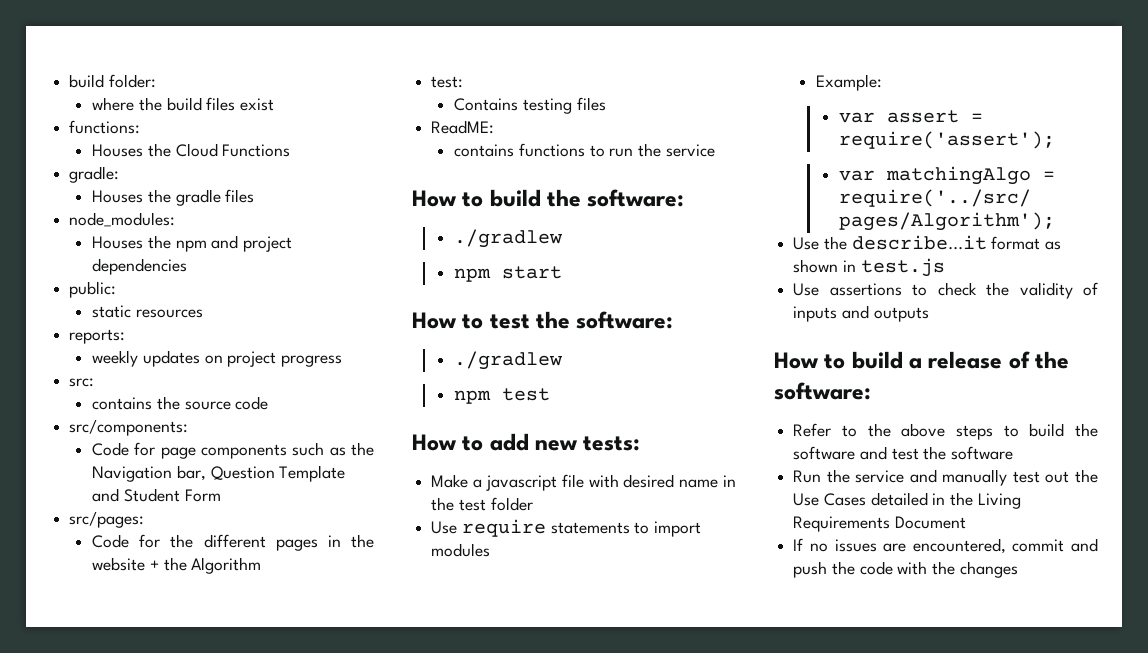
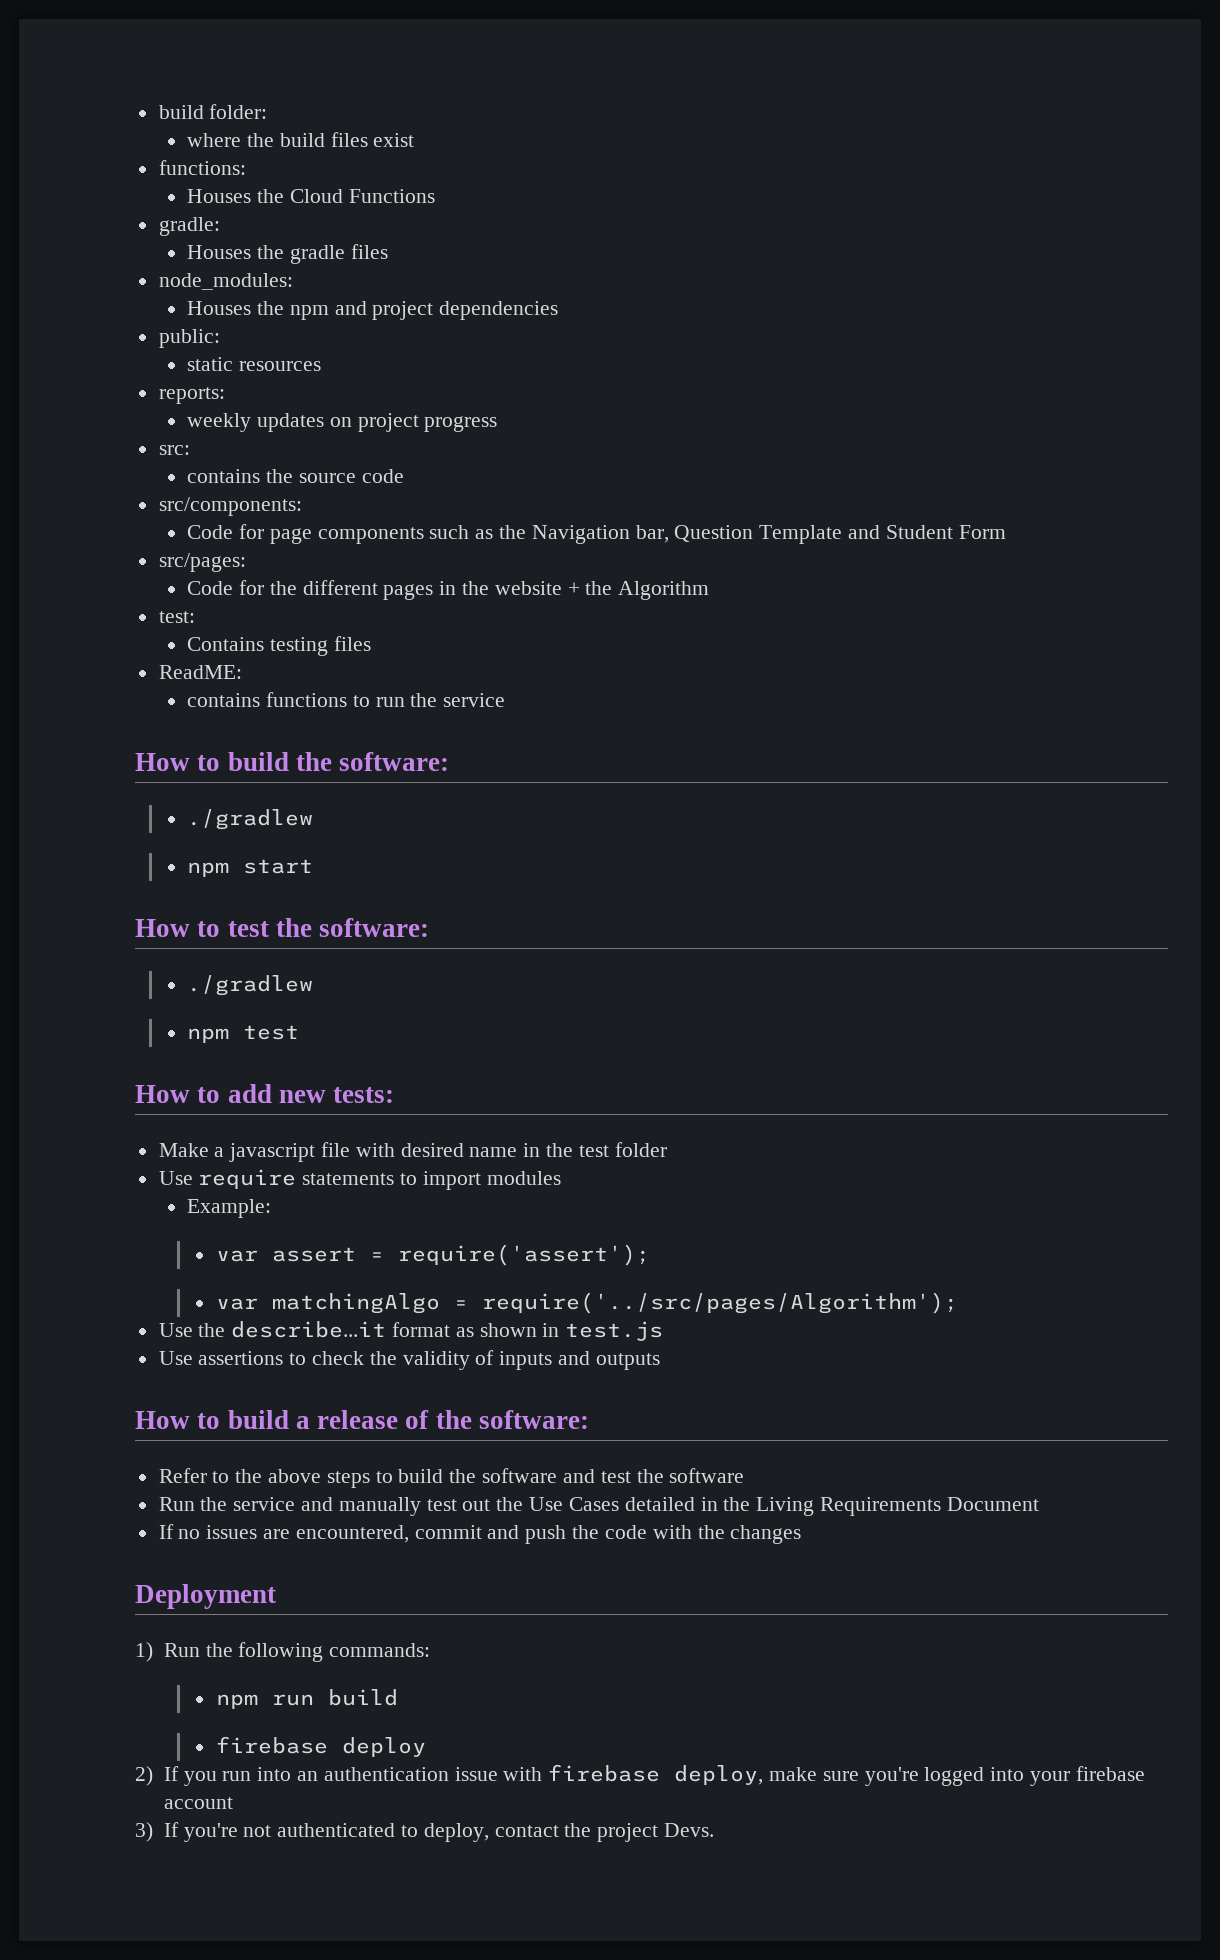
+ Deployment
+ 1) Run the following commands:
+ npm run build
+ firebase deploy
+ 2) If you run into an authentication issue with firebase deploy, make sure you're logged into your firebase account
+ 3) If you're not authenticated to deploy, contact the project Devs.

